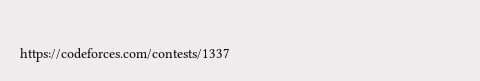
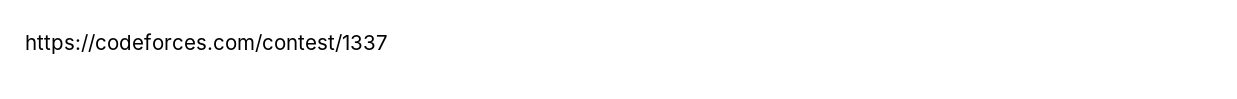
- https://codeforces.com/contests/1337
+ https://codeforces.com/contest/1337

